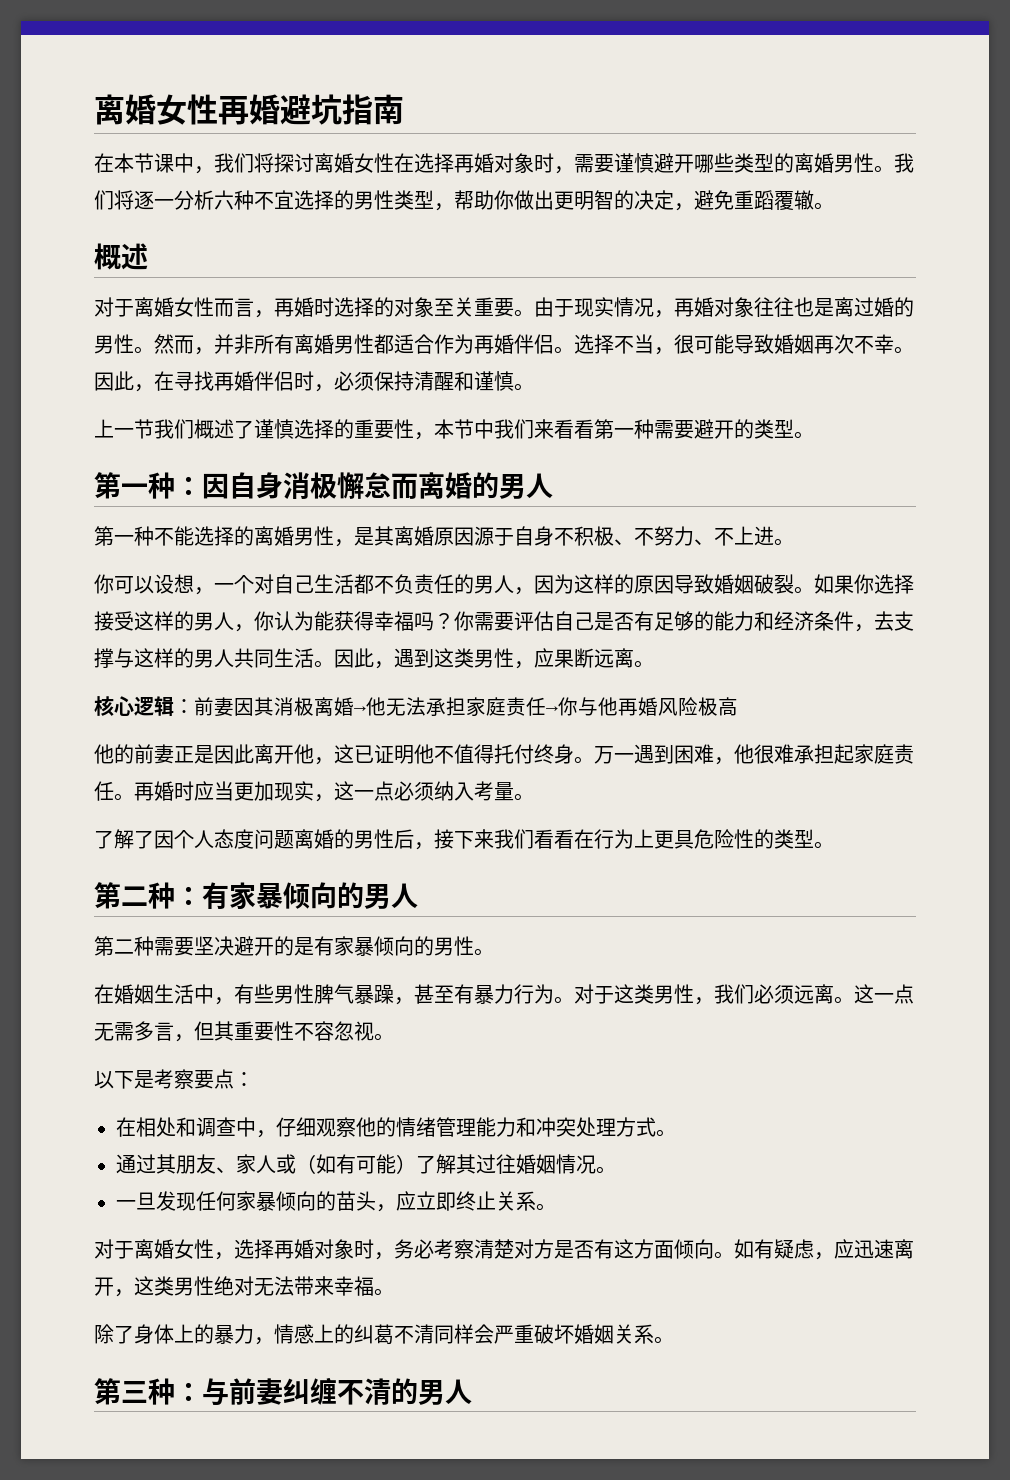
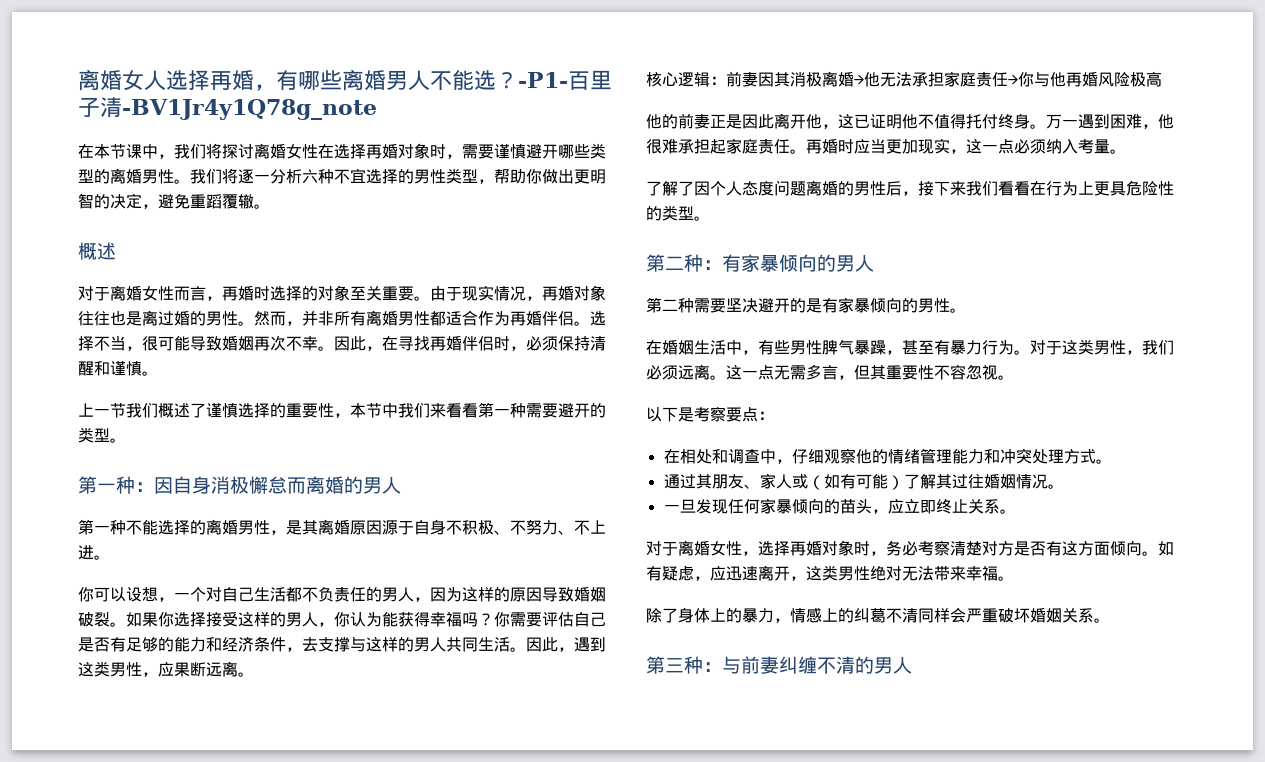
- 离婚女性再婚避坑指南
+ 离婚女人选择再婚，有哪些离婚男人不能选？-P1-百里子清-BV1Jr4y1Q78g_note

